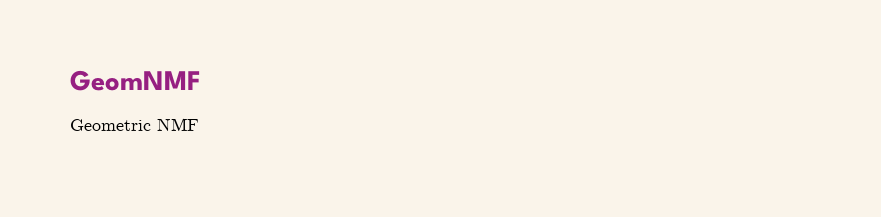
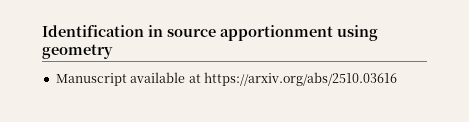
- GeomNMF
- Geometric NMF
+ Identification in source apportionment using geometry
+ Manuscript available at https://arxiv.org/abs/2510.03616

